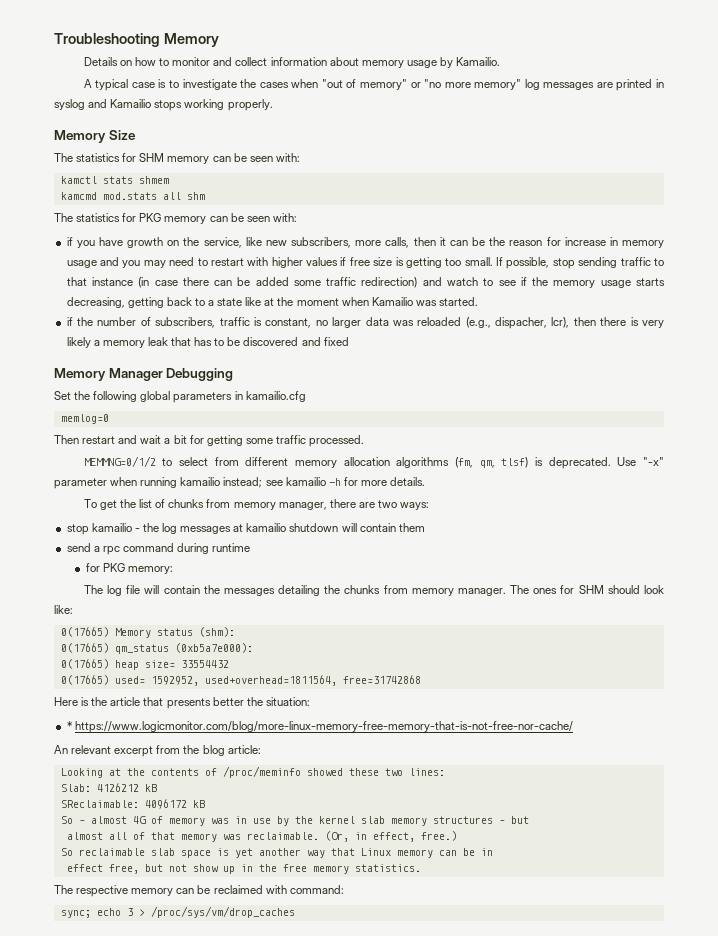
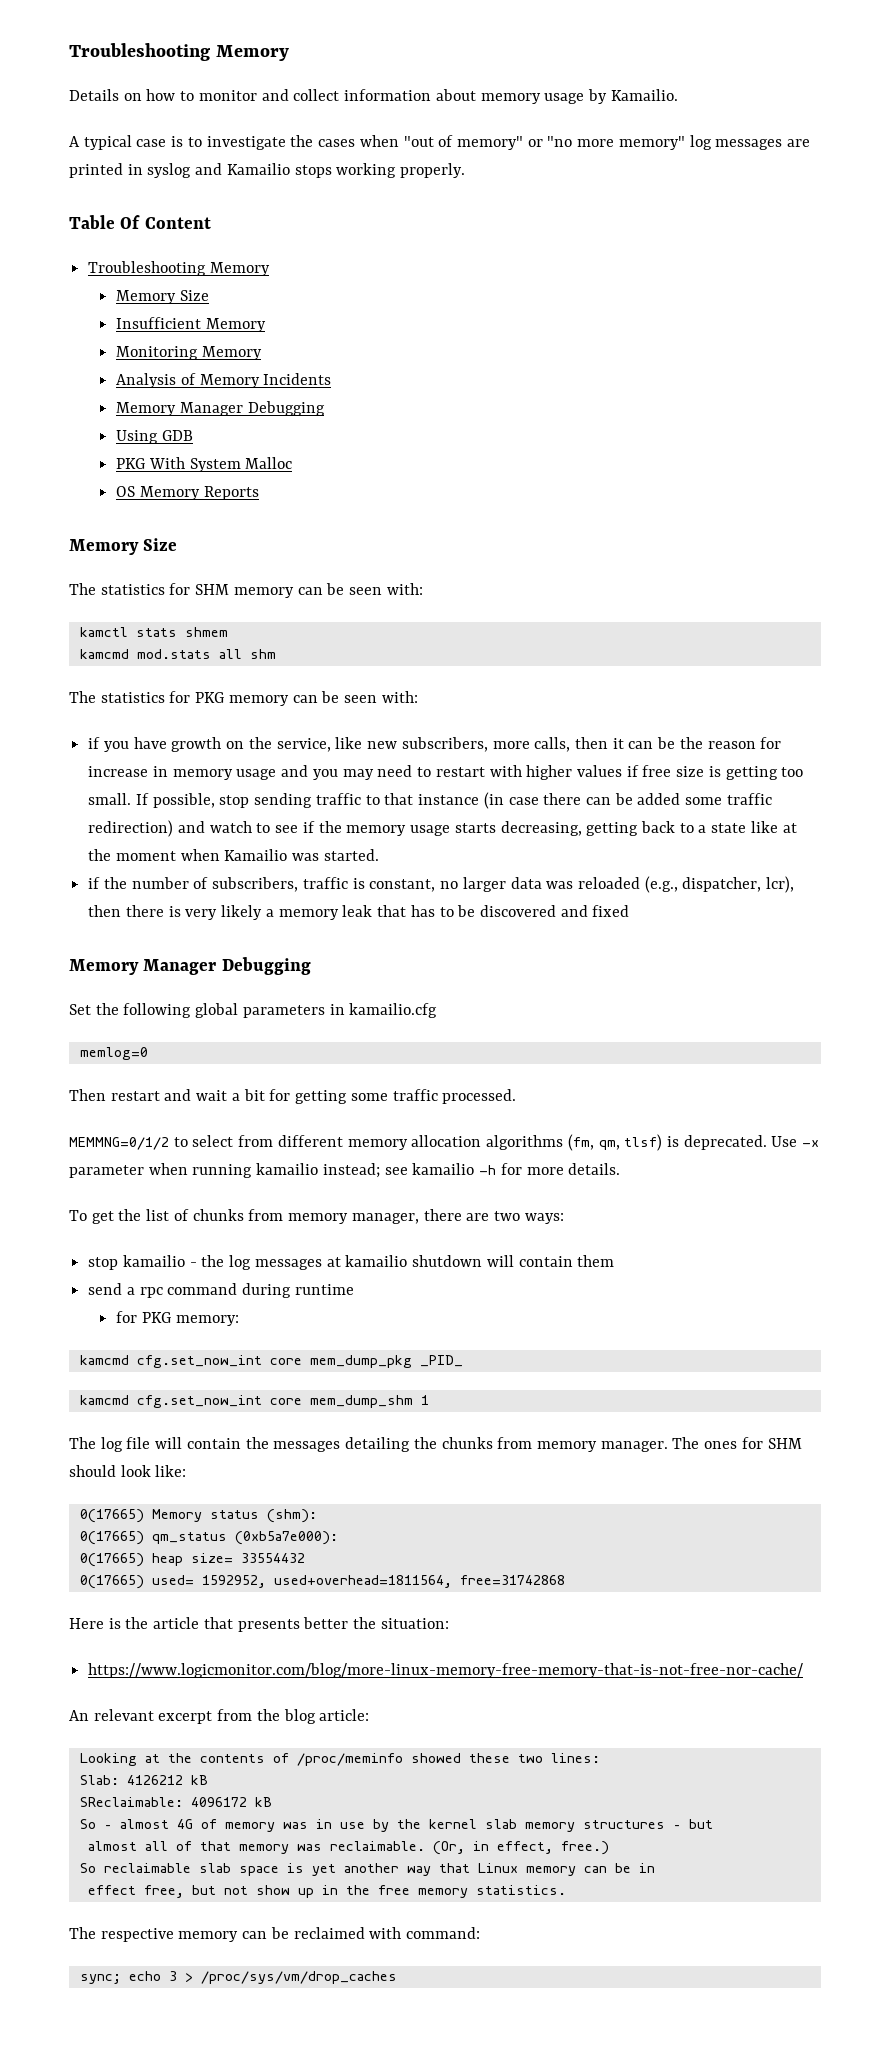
+ Table Of Content
+ Troubleshooting Memory
+ Memory Size
+ Insufficient Memory
+ Monitoring Memory
+ Analysis of Memory Incidents
+ Memory Manager Debugging
+ Using GDB
+ PKG With System Malloc
+ OS Memory Reports
- if the number of subscribers, traffic is constant, no larger data was reloaded (e.g., dispacher, lcr), then there is very likely a memory leak that has to be discovered and fixed
+ if the number of subscribers, traffic is constant, no larger data was reloaded (e.g., dispatcher, lcr), then there is very likely a memory leak that has to be discovered and fixed
- Use "-x" parameter when running kamailio instead; see kamailio -h for more details.
+ Use -x parameter when running kamailio instead; see kamailio -h for more details.
+ kamcmd cfg.set_now_int core mem_dump_pkg _PID_
+ kamcmd cfg.set_now_int core mem_dump_shm 1
- * https://www.logicmonitor.com/blog/more-linux-memory-free-memory-that-is-not-free-nor-cache/
+ https://www.logicmonitor.com/blog/more-linux-memory-free-memory-that-is-not-free-nor-cache/

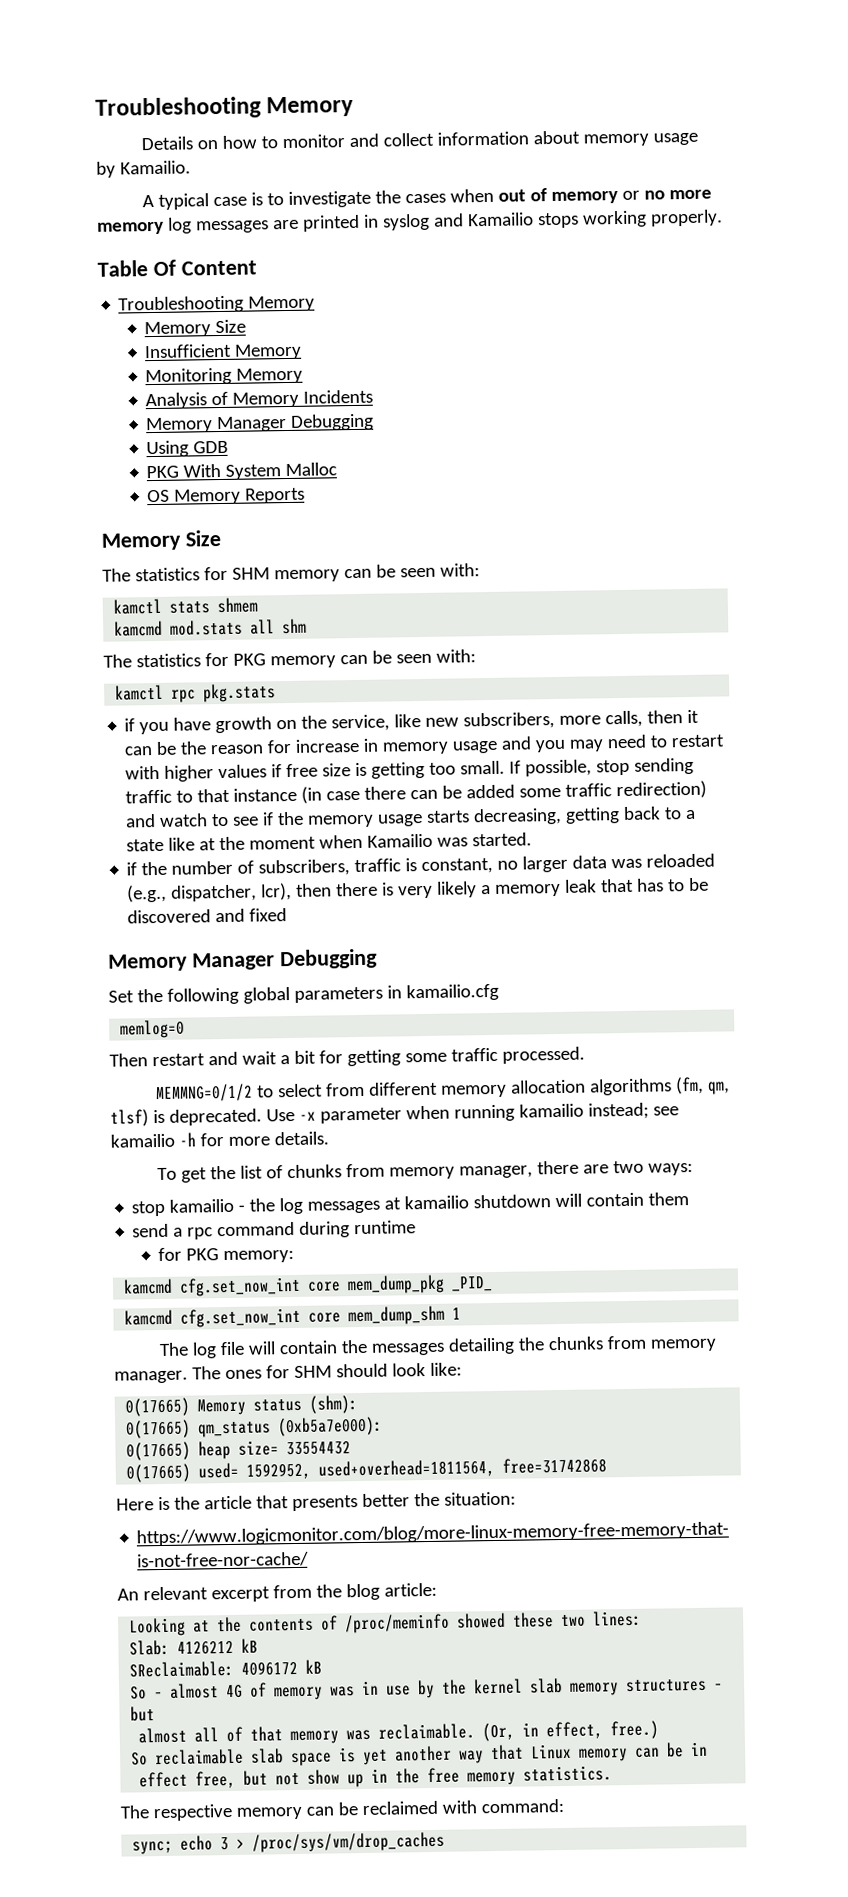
- A typical case is to investigate the cases when "out of memory" or "no more memory" log messages are printed in syslog and Kamailio stops working properly.
+ A typical case is to investigate the cases when out of memory or no more memory log messages are printed in syslog and Kamailio stops working properly.
+ kamctl rpc pkg.stats

